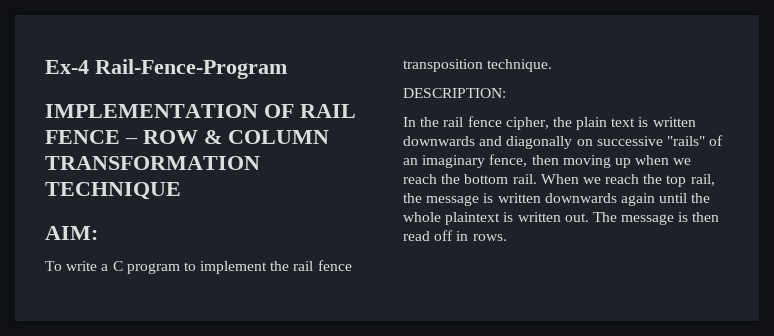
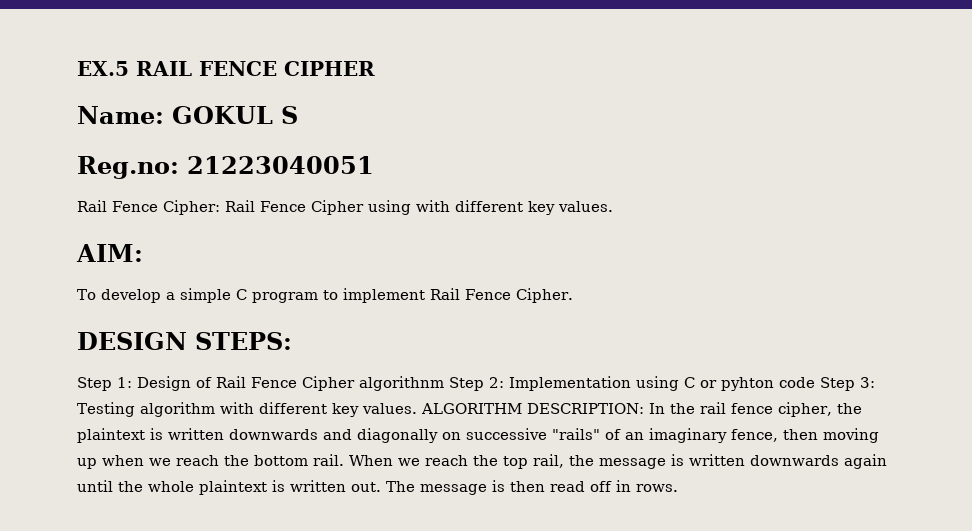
- Ex-4 Rail-Fence-Program
- IMPLEMENTATION OF RAIL FENCE – ROW & COLUMN TRANSFORMATION TECHNIQUE
+ EX.5 RAIL FENCE CIPHER
+ Name: GOKUL S
+ Reg.no: 21223040051
+ Rail Fence Cipher: Rail Fence Cipher using with different key values.
- To write a C program to implement the rail fence transposition technique.
- DESCRIPTION:
- In the rail fence cipher, the plain text is written downwards and diagonally on successive "rails" of an imaginary fence, then moving up when we reach the bottom rail.
+ To develop a simple C program to implement Rail Fence Cipher.
+ DESIGN STEPS:
+ Step 1: Design of Rail Fence Cipher algorithnm Step 2: Implementation using C or pyhton code Step 3: Testing algorithm with different key values. ALGORITHM DESCRIPTION: In the rail fence cipher, the plaintext is written downwards and diagonally on successive "rails" of an imaginary fence, then moving up when we reach the bottom rail.

